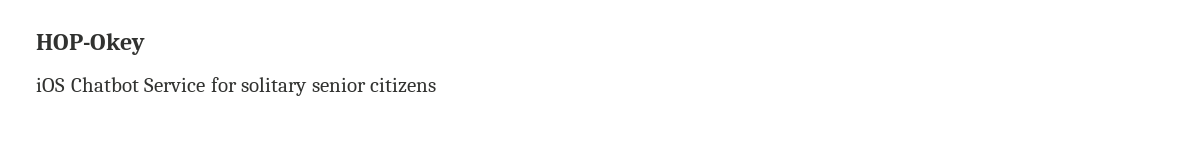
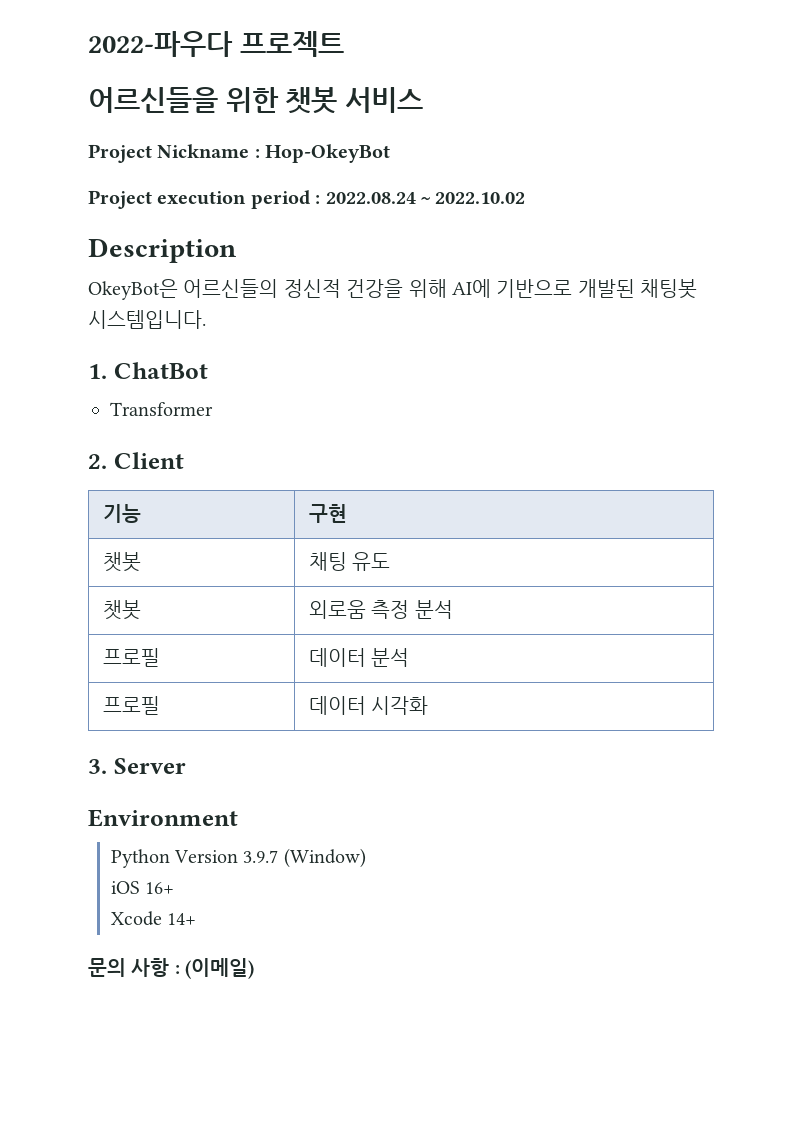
- HOP-Okey
- iOS Chatbot Service for solitary senior citizens
+ 2022-파우다 프로젝트
+ 어르신들을 위한 챗봇 서비스
+ Project Nickname : Hop-OkeyBot
+ Project execution period : 2022.08.24 ~ 2022.10.02
+ Description
+ OkeyBot은 어르신들의 정신적 건강을 위해 AI에 기반으로 개발된 채팅봇 시스템입니다.
+ 1. ChatBot
+ Transformer
+ 2. Client
+ 기능 | 구현
+ 챗봇 | 채팅 유도
+ 챗봇 | 외로움 측정 분석
+ 프로필 | 데이터 분석
+ 프로필 | 데이터 시각화
+ 3. Server
+ Environment
+ Python Version 3.9.7 (Window)
+ iOS 16+
+ Xcode 14+
+ 문의 사항 : (이메일)

